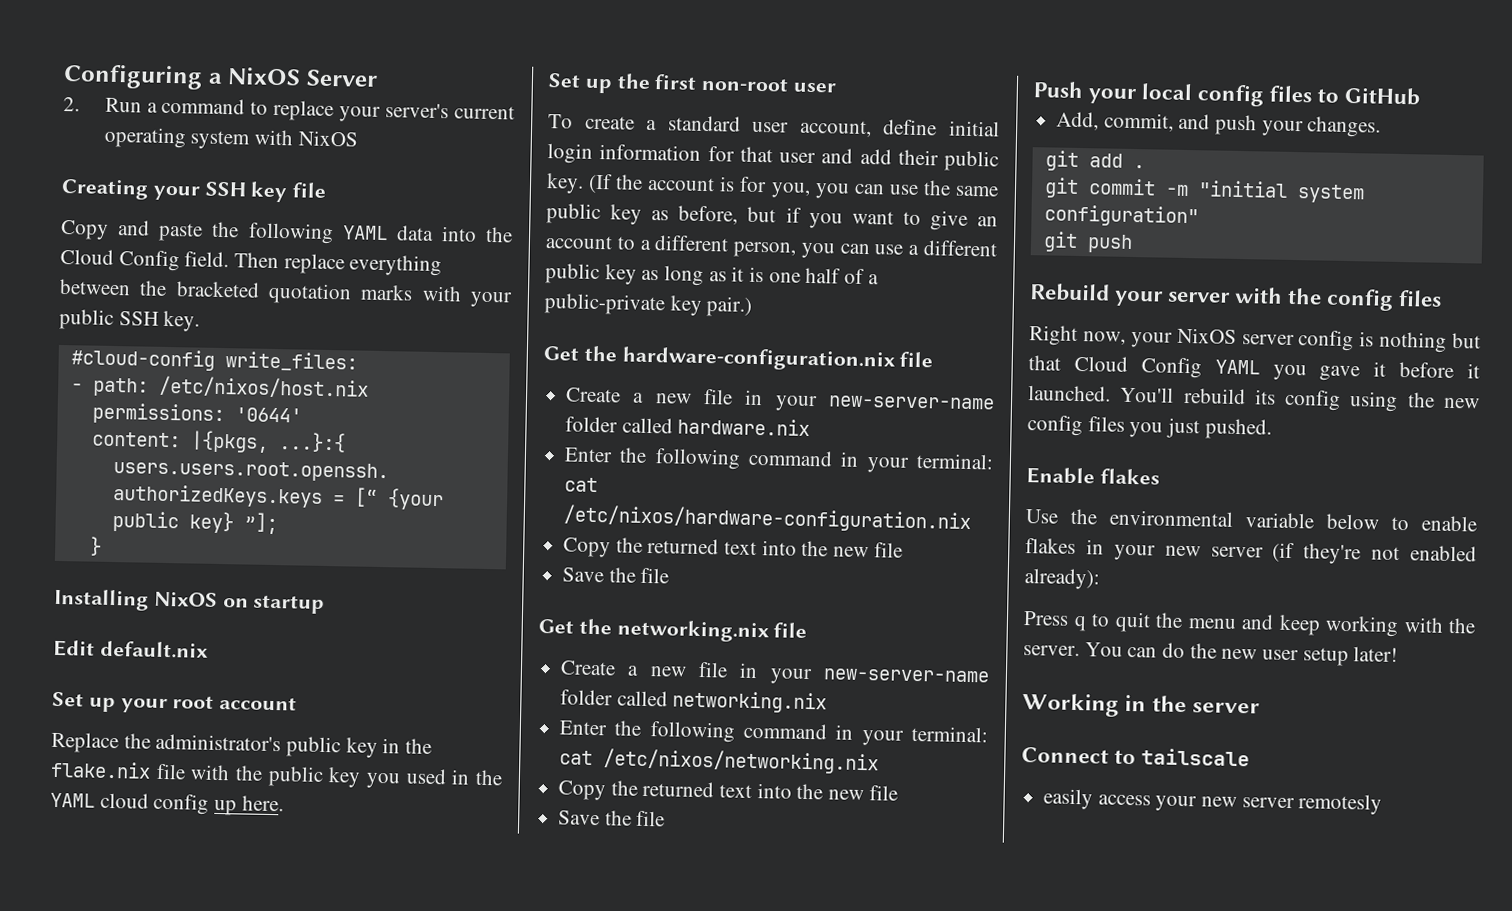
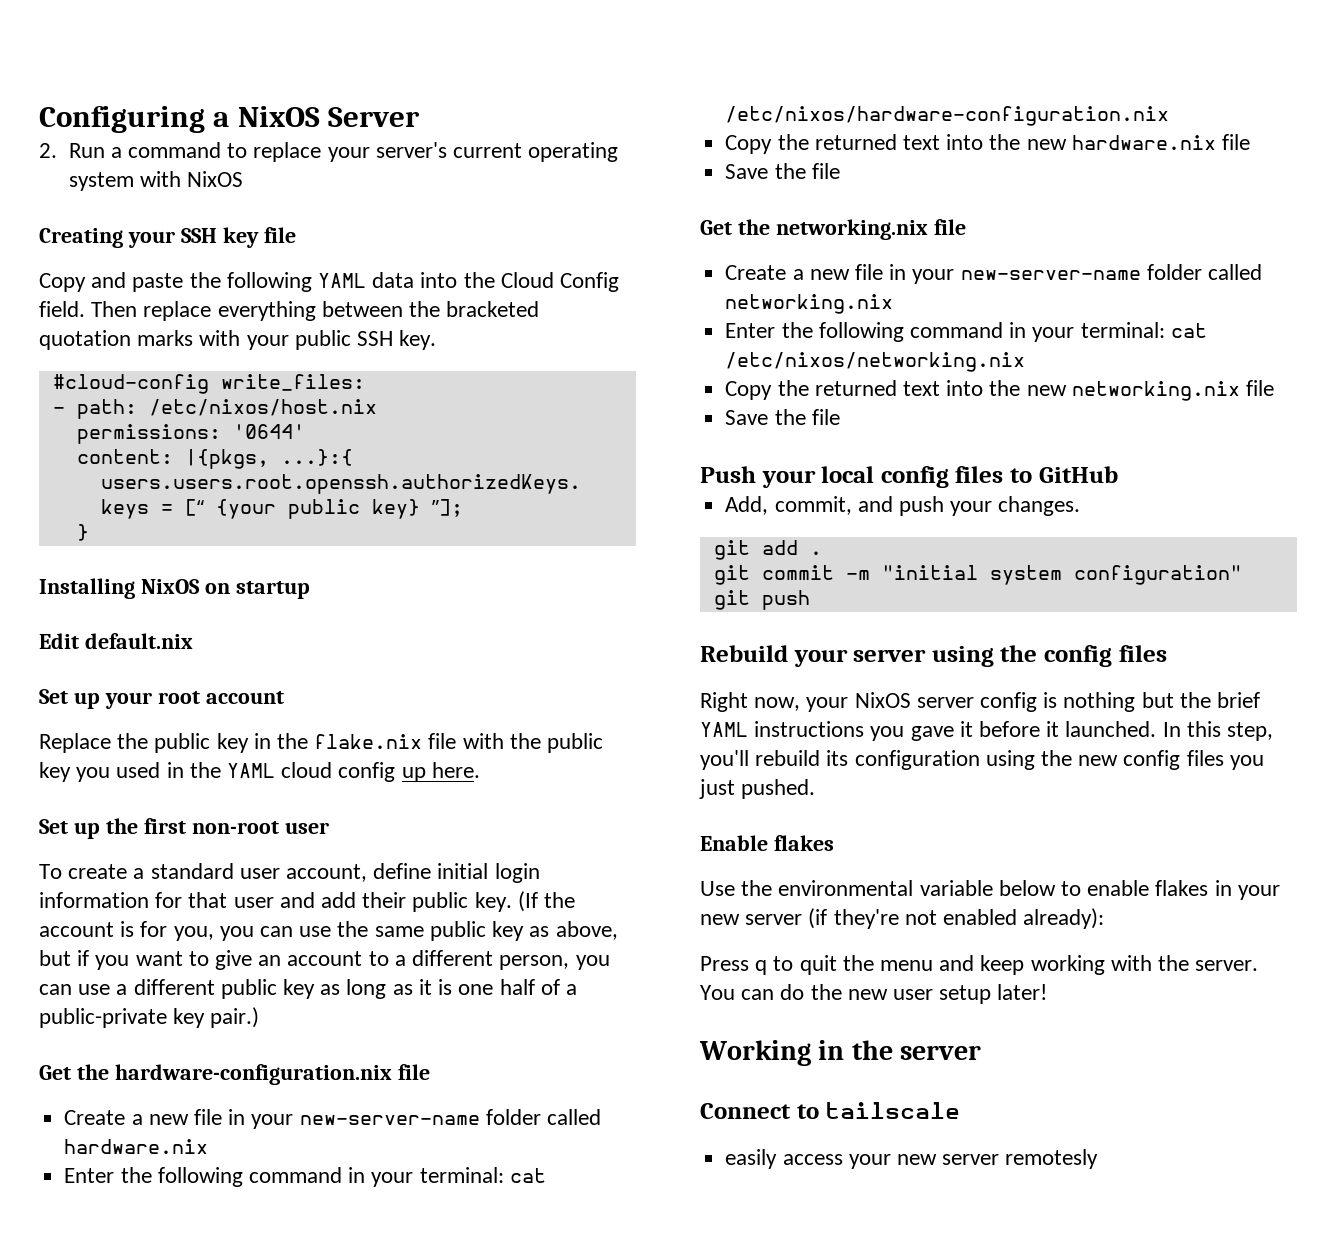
- Replace the administrator's public key in the flake.nix file with the public key you used in the YAML cloud config up here.
+ Replace the public key in the flake.nix file with the public key you used in the YAML cloud config up here.
- (If the account is for you, you can use the same public key as before, but if you want to give an account to a different person, you can use a different public key as long as it is one half of a public-private key pair.)
+ (If the account is for you, you can use the same public key as above, but if you want to give an account to a different person, you can use a different public key as long as it is one half of a public-private key pair.)
  Enter the following command in your terminal: cat /etc/nixos/hardware-configuration.nix
- Copy the returned text into the new file
+ Copy the returned text into the new hardware.nix file
  Enter the following command in your terminal: cat /etc/nixos/networking.nix
- Copy the returned text into the new file
+ Copy the returned text into the new networking.nix file
- Rebuild your server with the config files
+ Rebuild your server using the config files
- Right now, your NixOS server config is nothing but that Cloud Config YAML you gave it before it launched.
+ Right now, your NixOS server config is nothing but the brief YAML instructions you gave it before it launched.
- You'll rebuild its config using the new config files you just pushed.
+ In this step, you'll rebuild its configuration using the new config files you just pushed.

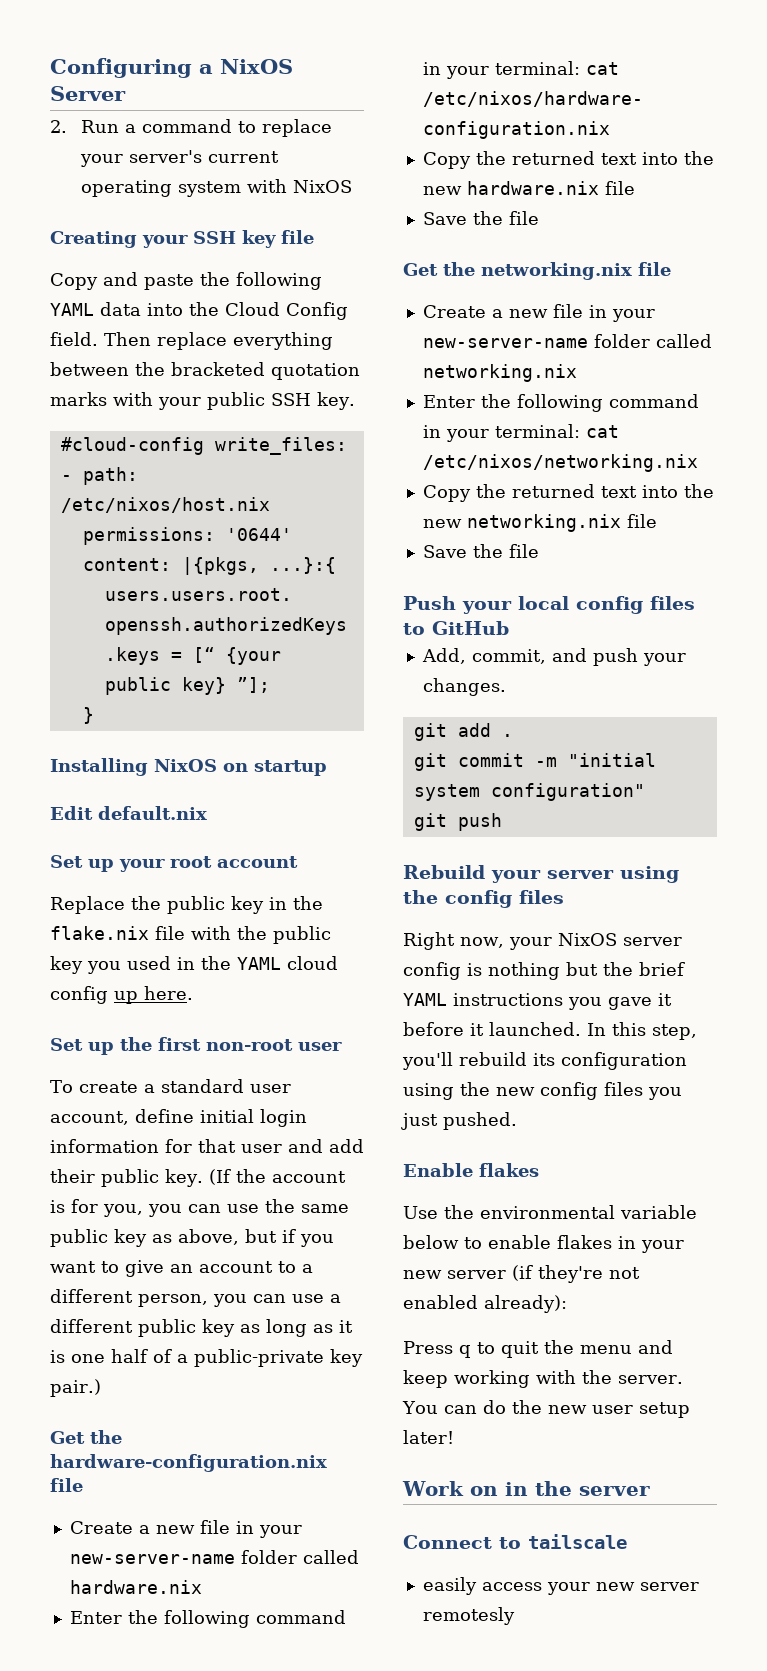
- Working in the server
+ Work on in the server

